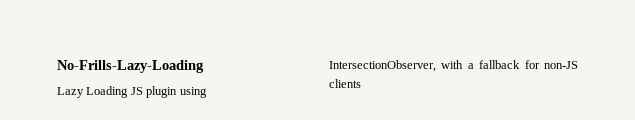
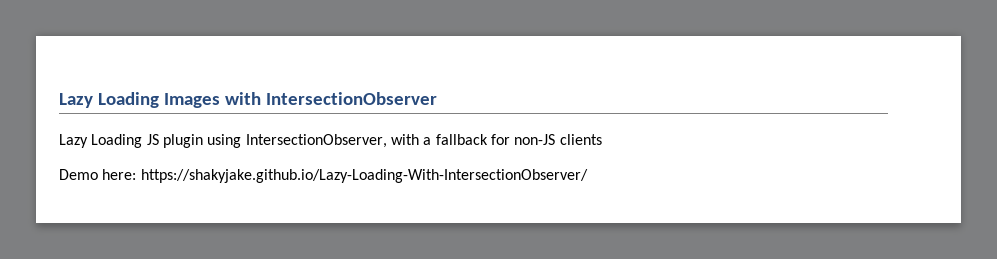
- No-Frills-Lazy-Loading
+ Lazy Loading Images with IntersectionObserver
+ Demo here: https://shakyjake.github.io/Lazy-Loading-With-IntersectionObserver/

